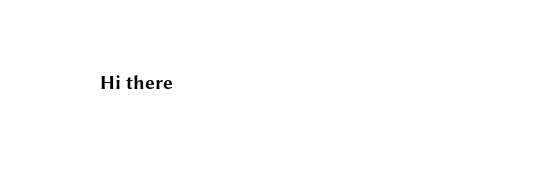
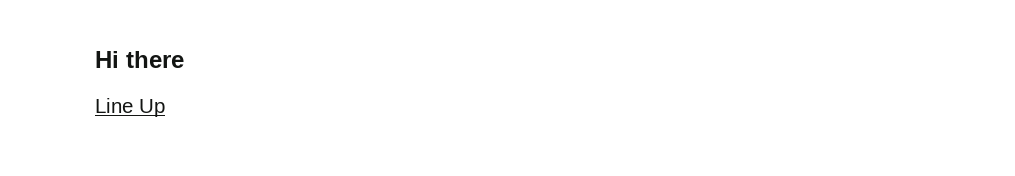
+ Line Up

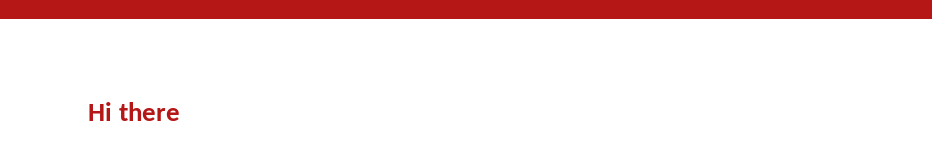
- Line Up

